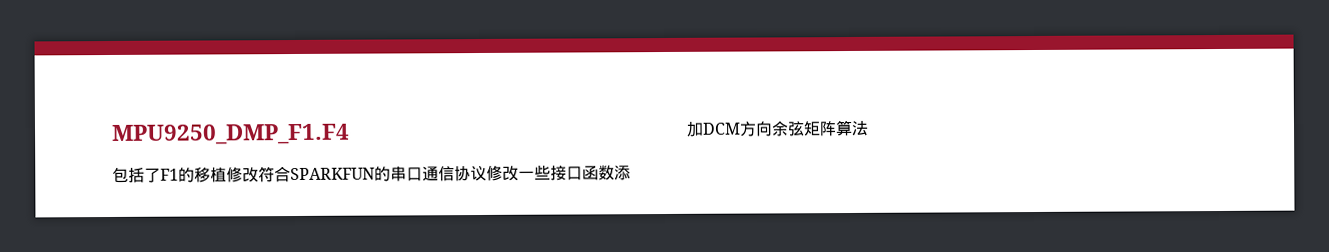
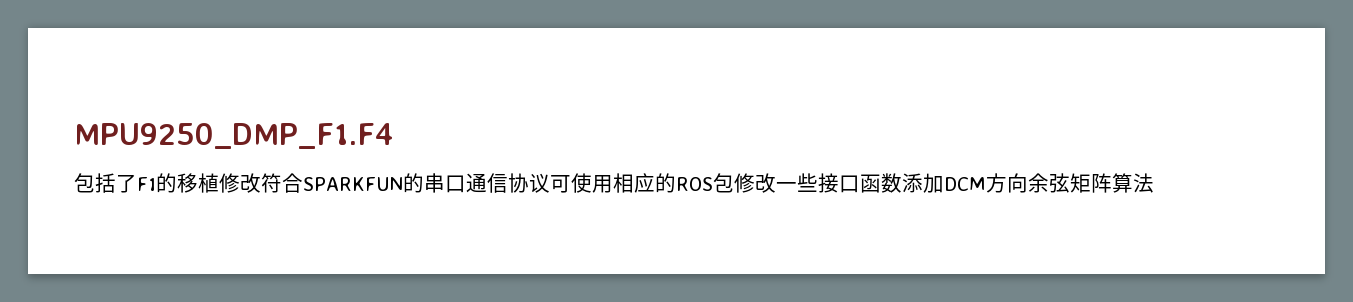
- 包括了F1的移植修改符合SPARKFUN的串口通信协议修改一些接口函数添加DCM方向余弦矩阵算法
+ 包括了F1的移植修改符合SPARKFUN的串口通信协议可使用相应的ROS包修改一些接口函数添加DCM方向余弦矩阵算法

